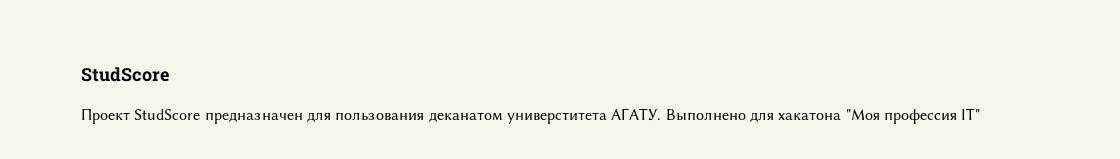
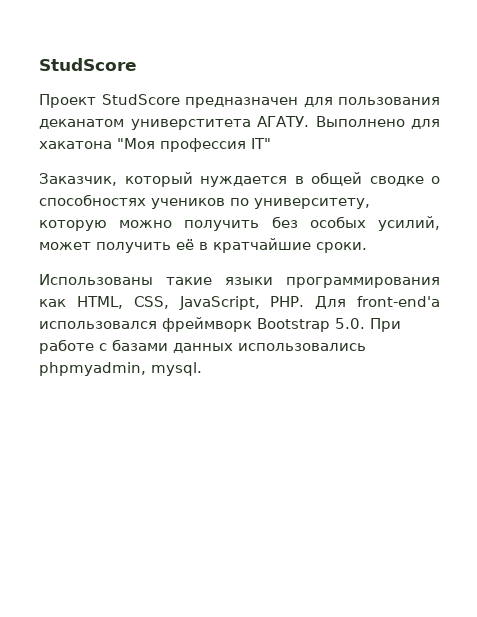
+ Заказчик, который нуждается в общей сводке о способностях учеников по университету, которую можно получить без особых усилий, может получить её в кратчайшие сроки.
+ Использованы такие языки программирования как HTML, CSS, JavaScript, PHP. Для front-end'а использовался фреймворк Bootstrap 5.0. При работе с базами данных использовались phpmyadmin, mysql.

